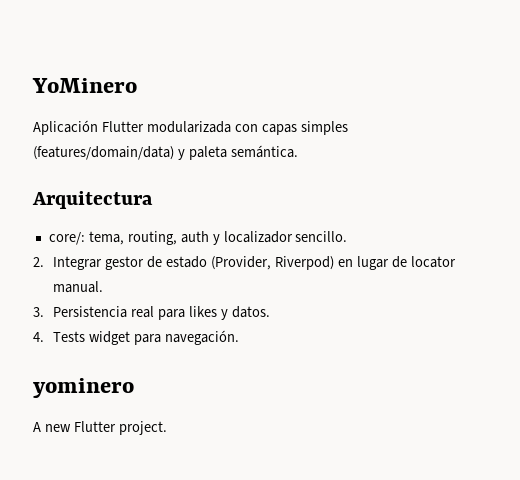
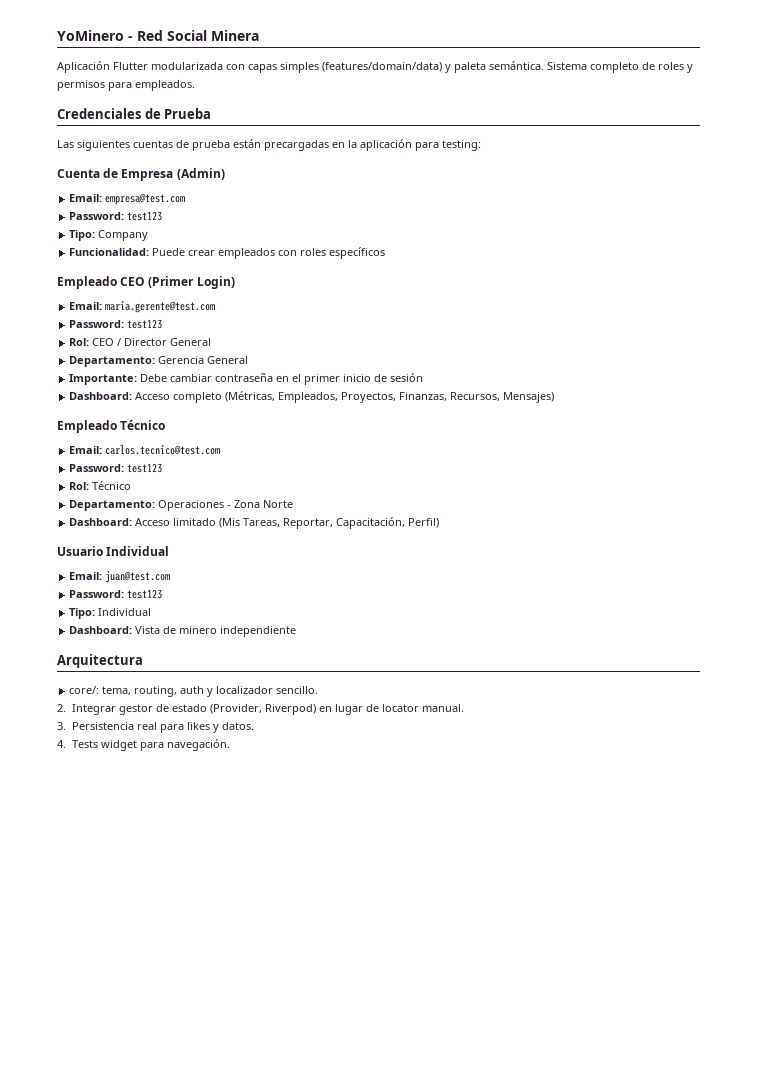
- YoMinero
+ YoMinero - Red Social Minera
+ Sistema completo de roles y permisos para empleados.
+ Credenciales de Prueba
+ Las siguientes cuentas de prueba están precargadas en la aplicación para testing:
+ Cuenta de Empresa (Admin)
+ Email: empresa@test.com
+ Password: test123
+ Tipo: Company
+ Funcionalidad: Puede crear empleados con roles específicos
+ Empleado CEO (Primer Login)
+ Email: maria.gerente@test.com
+ Password: test123
+ Rol: CEO / Director General
+ Departamento: Gerencia General
+ Importante: Debe cambiar contraseña en el primer inicio de sesión
+ Dashboard: Acceso completo (Métricas, Empleados, Proyectos, Finanzas, Recursos, Mensajes)
+ Empleado Técnico
+ Email: carlos.tecnico@test.com
+ Password: test123
+ Rol: Técnico
+ Departamento: Operaciones - Zona Norte
+ Dashboard: Acceso limitado (Mis Tareas, Reportar, Capacitación, Perfil)
+ Usuario Individual
+ Email: juan@test.com
+ Password: test123
+ Tipo: Individual
+ Dashboard: Vista de minero independiente
- yominero
- A new Flutter project.

